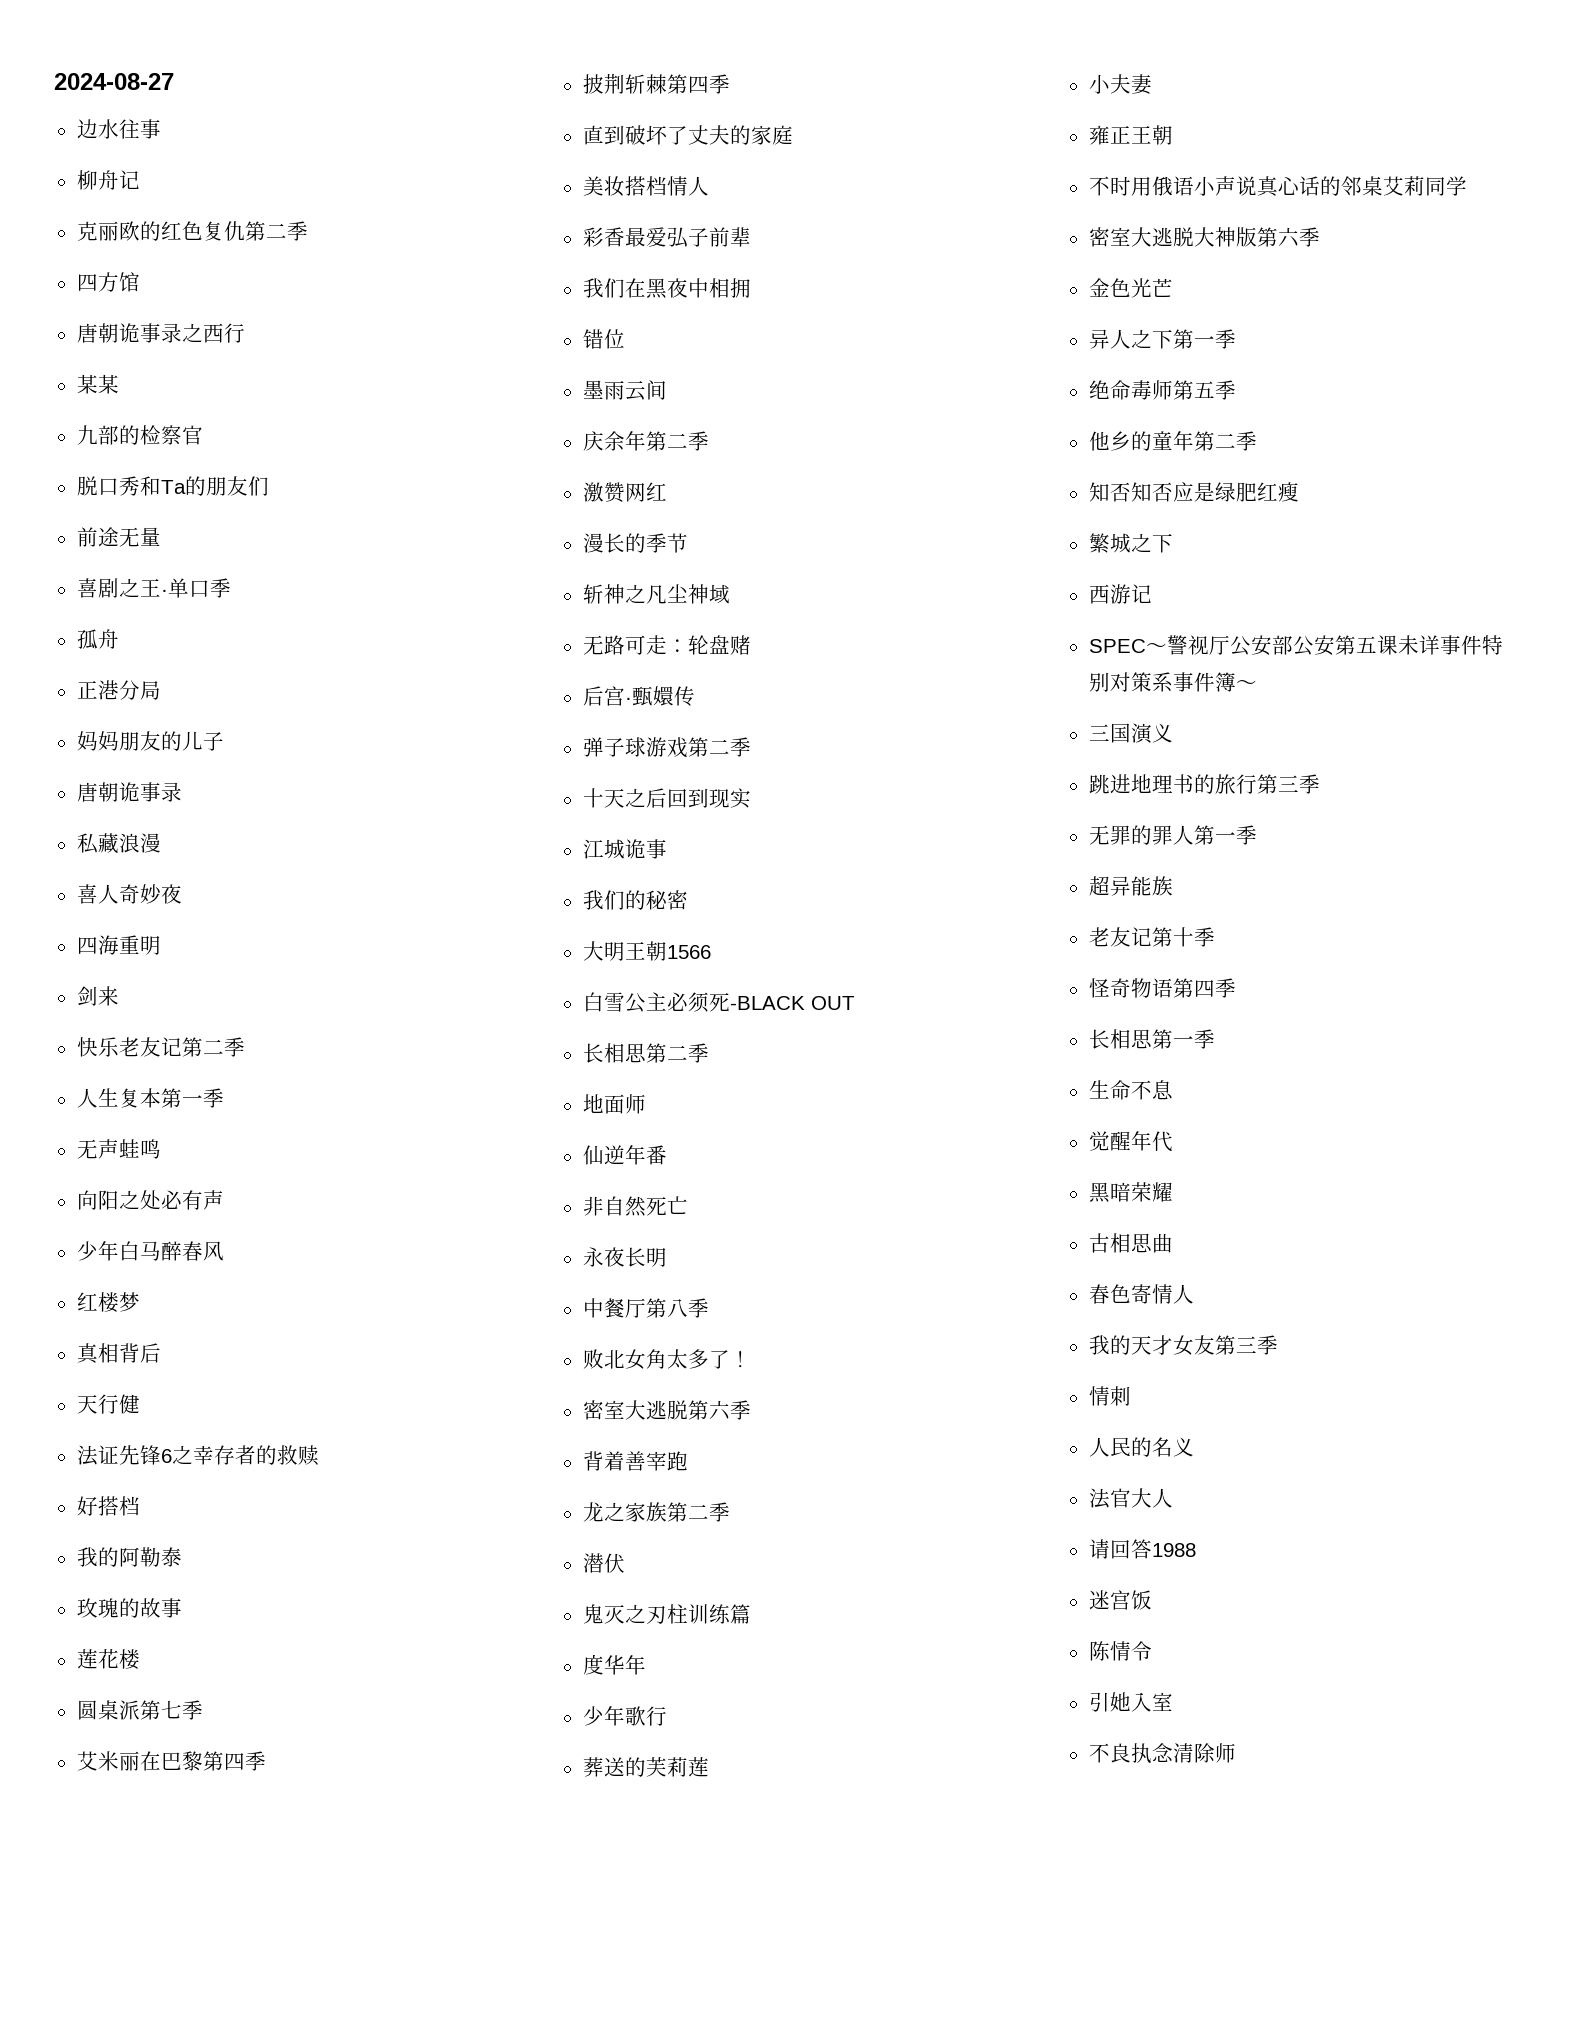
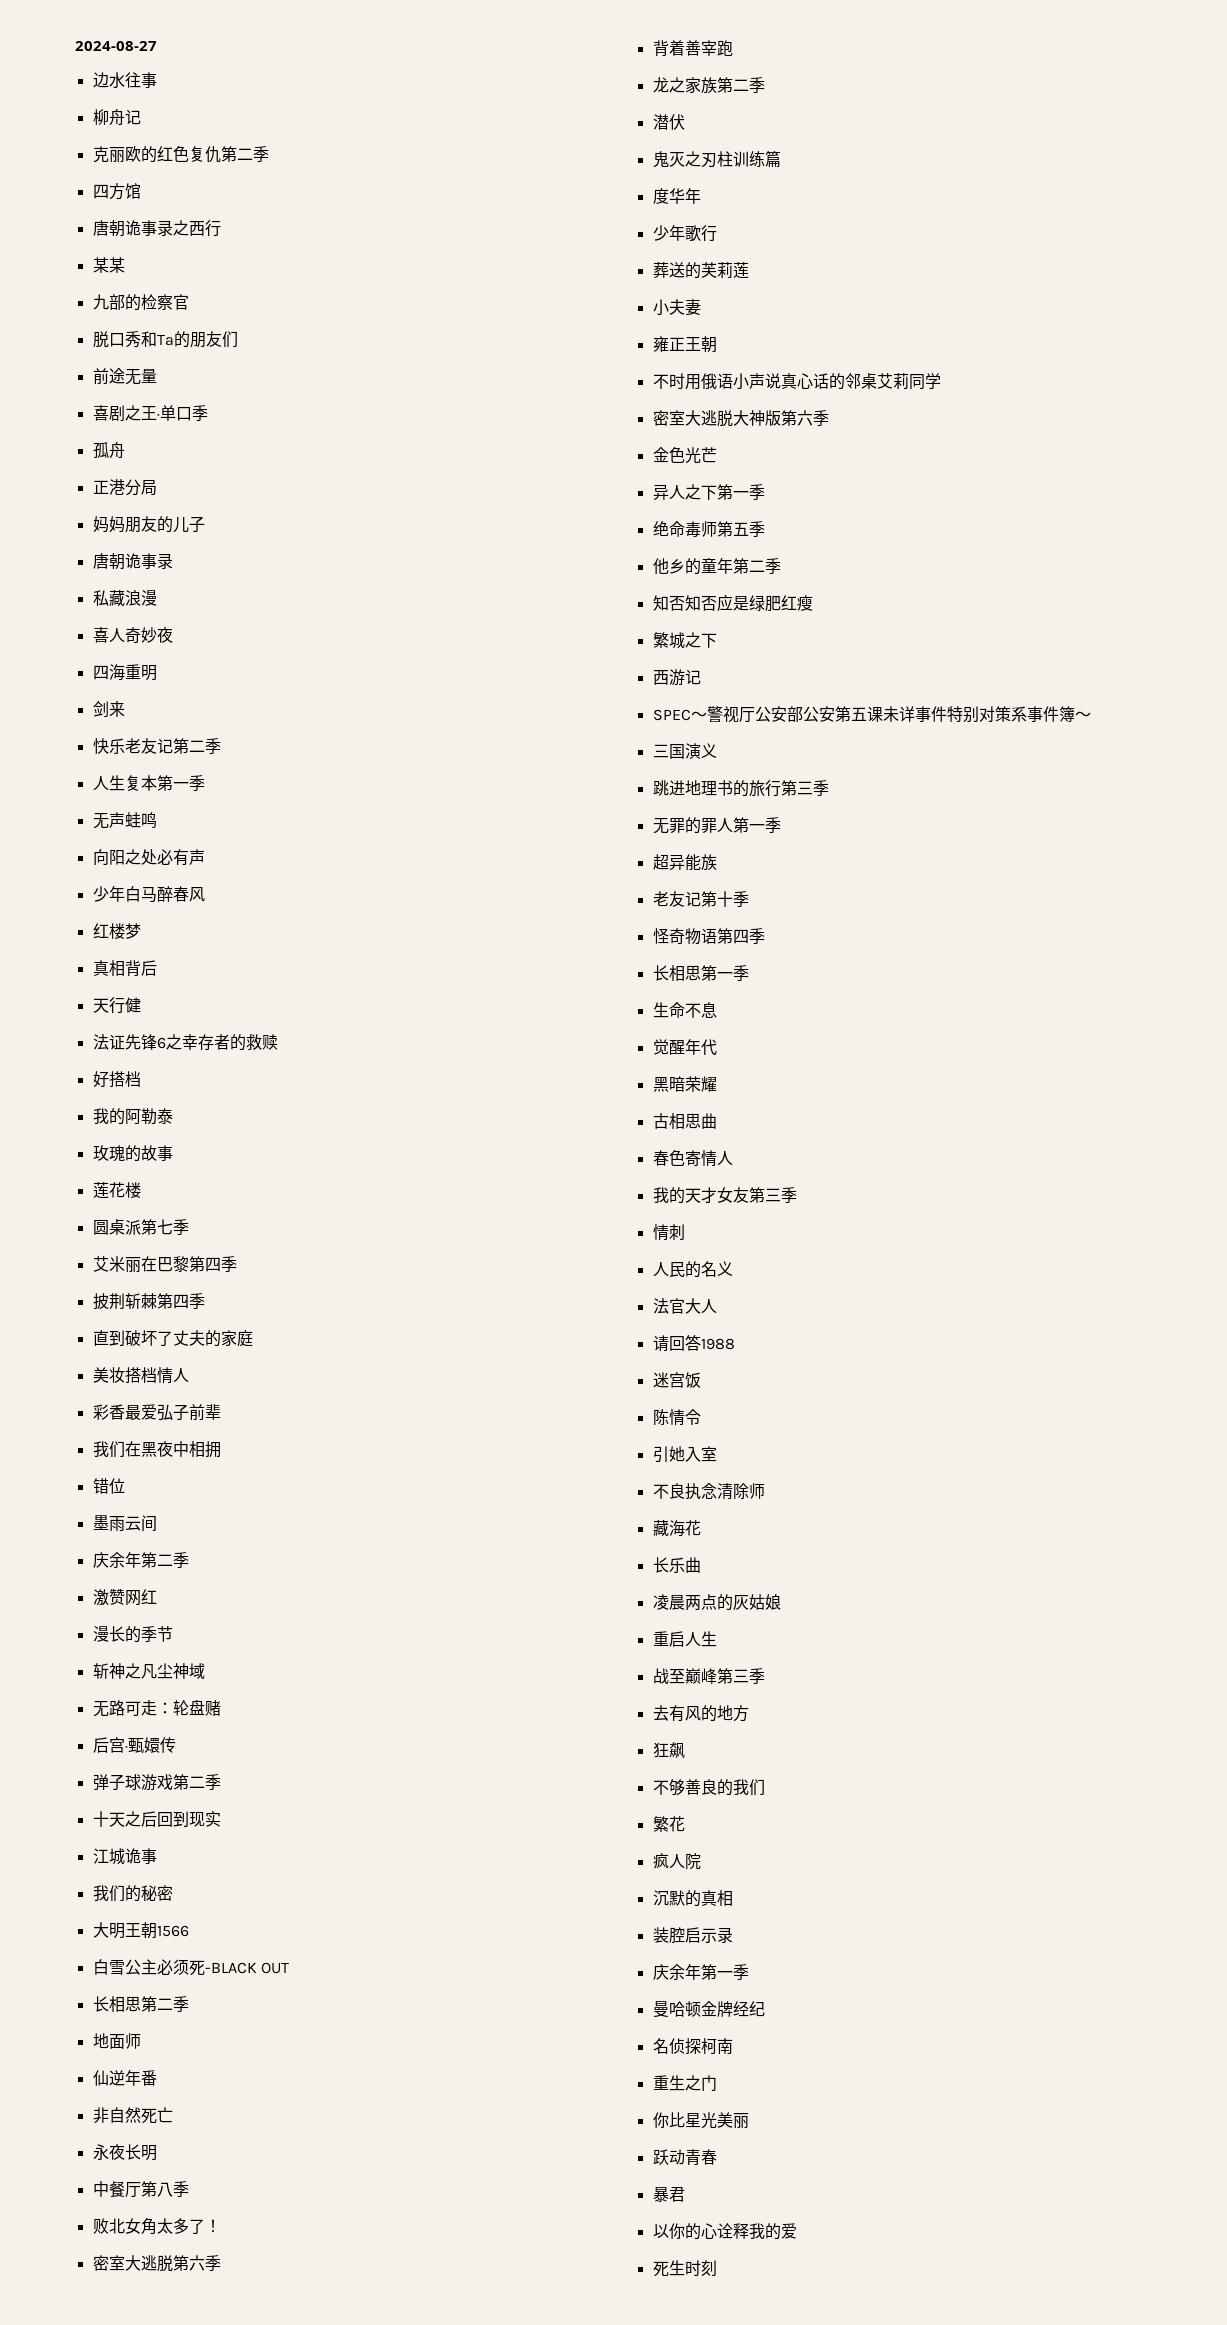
+ 藏海花
+ 长乐曲
+ 凌晨两点的灰姑娘
+ 重启人生
+ 战至巅峰第三季
+ 去有风的地方
+ 狂飙
+ 不够善良的我们
+ 繁花
+ 疯人院
+ 沉默的真相
+ 装腔启示录
+ 庆余年第一季
+ 曼哈顿金牌经纪
+ 名侦探柯南
+ 重生之门
+ 你比星光美丽
+ 跃动青春
+ 暴君
+ 以你的心诠释我的爱
+ 死生时刻

